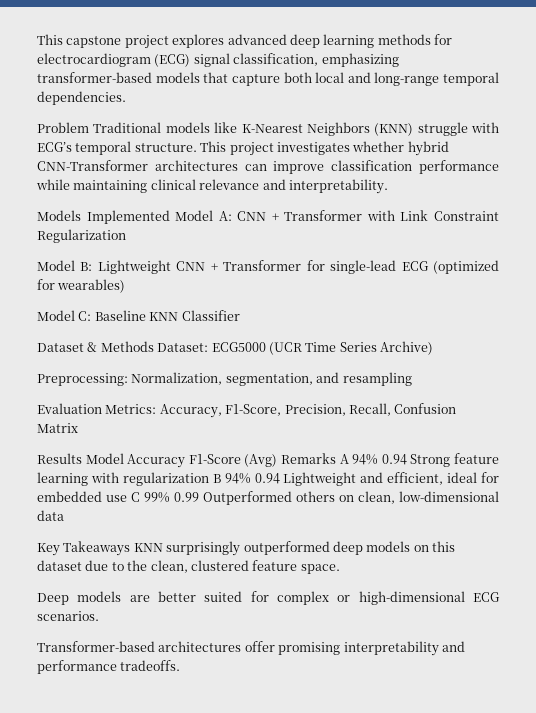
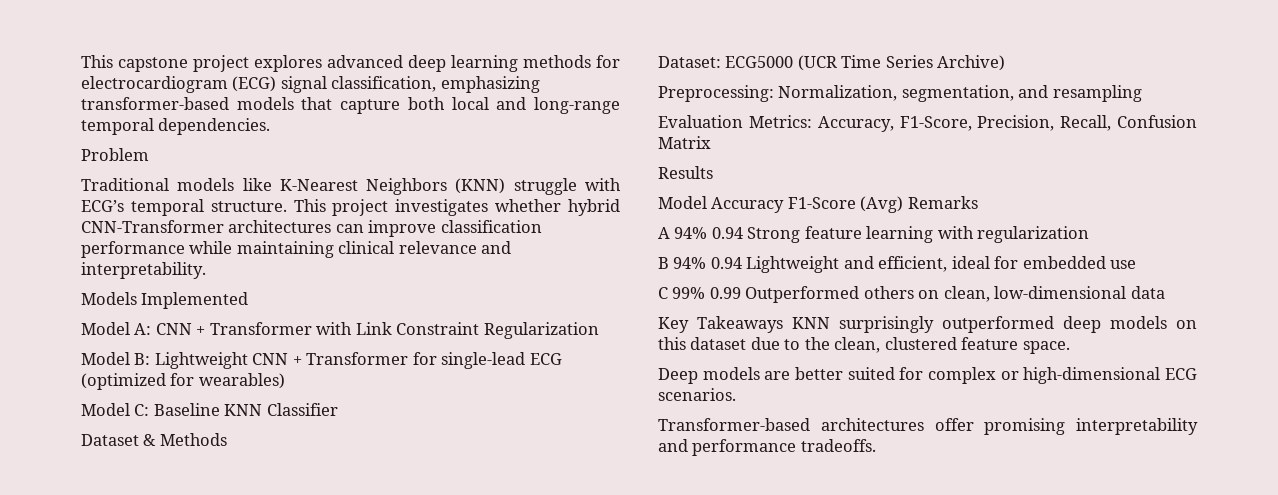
- Problem Traditional models like K-Nearest Neighbors (KNN) struggle with ECG’s temporal structure.
+ Problem
+ Traditional models like K-Nearest Neighbors (KNN) struggle with ECG’s temporal structure.
- Models Implemented Model A: CNN + Transformer with Link Constraint Regularization
+ Models Implemented
+ Model A: CNN + Transformer with Link Constraint Regularization
- Dataset & Methods Dataset: ECG5000 (UCR Time Series Archive)
+ Dataset & Methods
+ Dataset: ECG5000 (UCR Time Series Archive)
- Results Model Accuracy F1-Score (Avg) Remarks A 94% 0.94 Strong feature learning with regularization B 94% 0.94 Lightweight and efficient, ideal for embedded use C 99% 0.99 Outperformed others on clean, low-dimensional data
+ Results
+ Model Accuracy F1-Score (Avg) Remarks
+ A 94% 0.94 Strong feature learning with regularization
+ B 94% 0.94 Lightweight and efficient, ideal for embedded use
+ C 99% 0.99 Outperformed others on clean, low-dimensional data

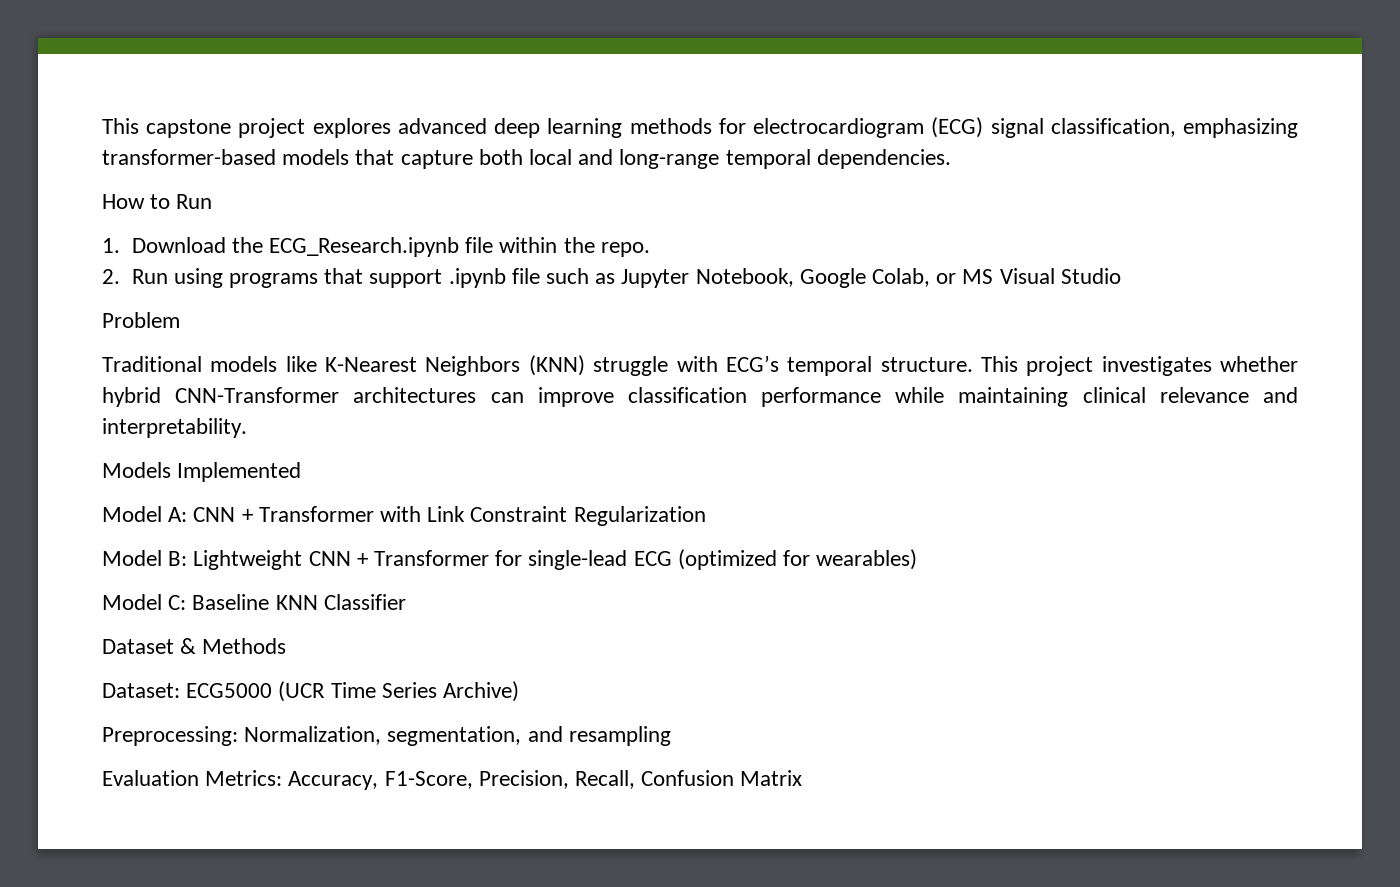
+ How to Run
+ 1. Download the ECG_Research.ipynb file within the repo.
+ 2. Run using programs that support .ipynb file such as Jupyter Notebook, Google Colab, or MS Visual Studio
- Results
- Model Accuracy F1-Score (Avg) Remarks
- A 94% 0.94 Strong feature learning with regularization
- B 94% 0.94 Lightweight and efficient, ideal for embedded use
- C 99% 0.99 Outperformed others on clean, low-dimensional data
- Key Takeaways KNN surprisingly outperformed deep models on this dataset due to the clean, clustered feature space.
- Deep models are better suited for complex or high-dimensional ECG scenarios.
- Transformer-based architectures offer promising interpretability and performance tradeoffs.

